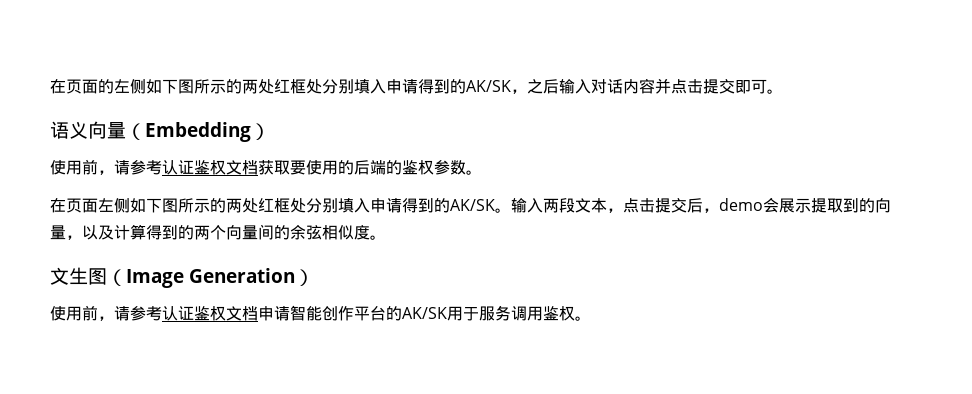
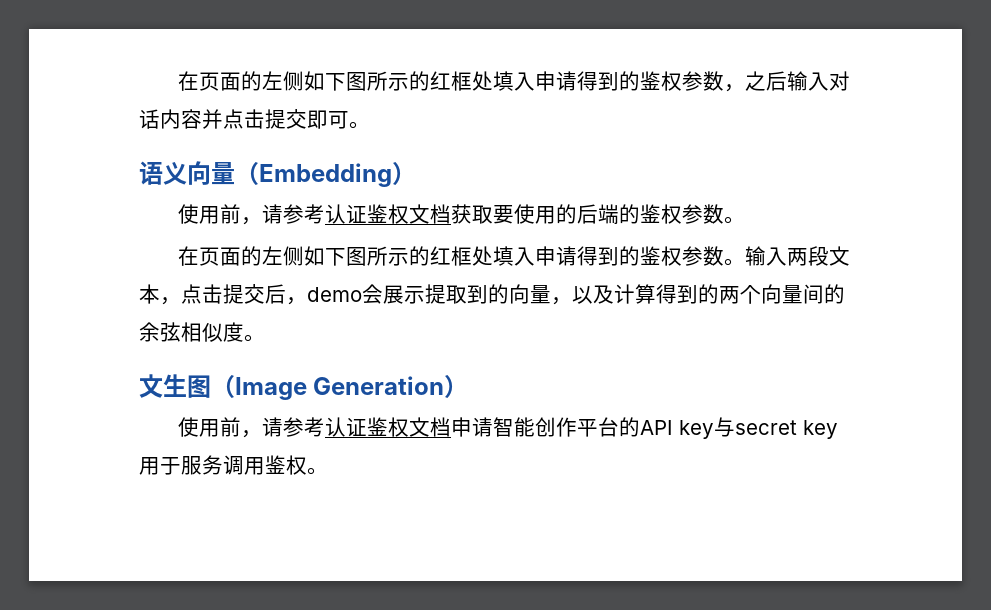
- 在页面的左侧如下图所示的两处红框处分别填入申请得到的AK/SK，之后输入对话内容并点击提交即可。
+ 在页面的左侧如下图所示的红框处填入申请得到的鉴权参数，之后输入对话内容并点击提交即可。
- 在页面左侧如下图所示的两处红框处分别填入申请得到的AK/SK。
+ 在页面的左侧如下图所示的红框处填入申请得到的鉴权参数。
- 使用前，请参考认证鉴权文档申请智能创作平台的AK/SK用于服务调用鉴权。
+ 使用前，请参考认证鉴权文档申请智能创作平台的API key与secret key用于服务调用鉴权。

